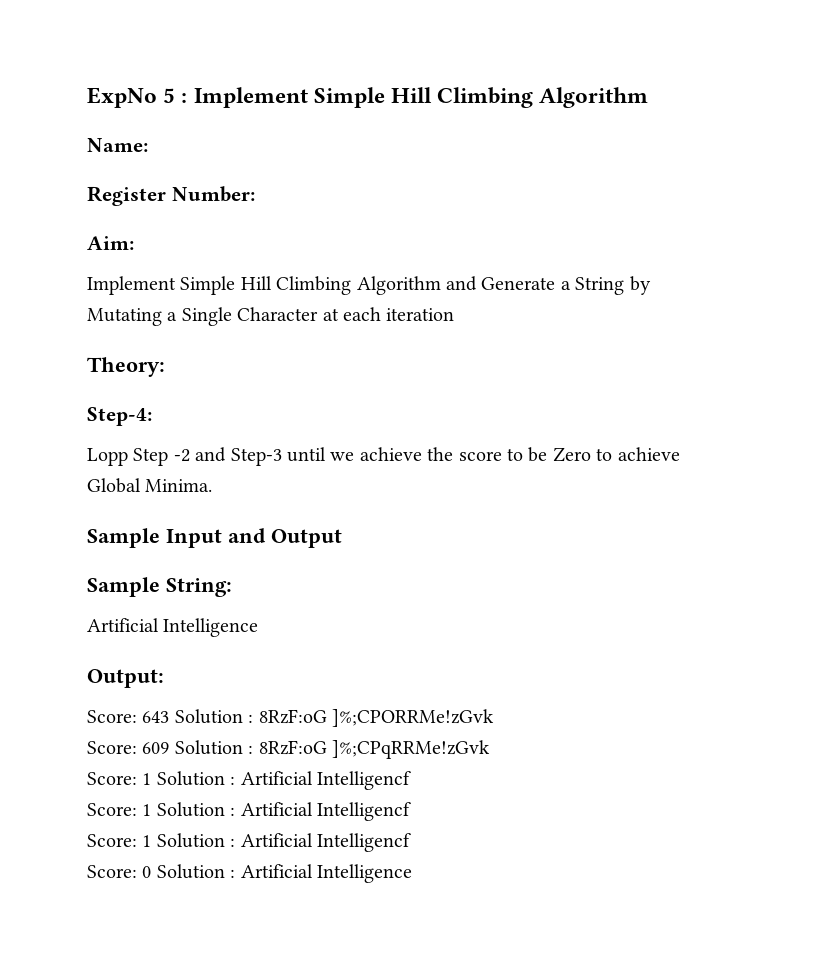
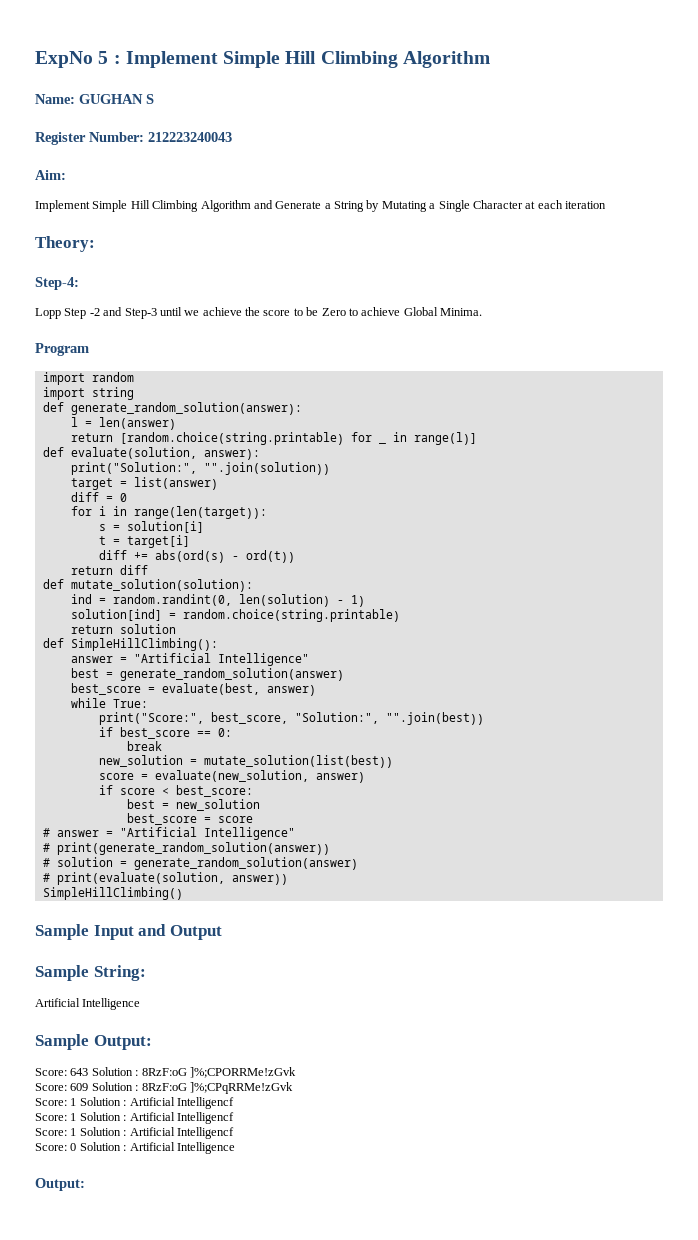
- Name:
+ Name: GUGHAN S
- Register Number:
+ Register Number: 212223240043
+ Program
+ import random
+ import string
+ def generate_random_solution(answer):
+ l = len(answer)
+ return [random.choice(string.printable) for _ in range(l)]
+ def evaluate(solution, answer):
+ print("Solution:", "".join(solution))
+ target = list(answer)
+ diff = 0
+ for i in range(len(target)):
+ s = solution[i]
+ t = target[i]
+ diff += abs(ord(s) - ord(t))
+ return diff
+ def mutate_solution(solution):
+ ind = random.randint(0, len(solution) - 1)
+ solution[ind] = random.choice(string.printable)
+ return solution
+ def SimpleHillClimbing():
+ answer = "Artificial Intelligence"
+ best = generate_random_solution(answer)
+ best_score = evaluate(best, answer)
+ while True:
+ print("Score:", best_score, "Solution:", "".join(best))
+ if best_score == 0:
+ break
+ new_solution = mutate_solution(list(best))
+ score = evaluate(new_solution, answer)
+ if score < best_score:
+ best = new_solution
+ best_score = score
+ # answer = "Artificial Intelligence"
+ # print(generate_random_solution(answer))
+ # solution = generate_random_solution(answer)
+ # print(evaluate(solution, answer))
+ SimpleHillClimbing()
- Output:
+ Sample Output:
  Score: 0 Solution : Artificial Intelligence
+ Output:

